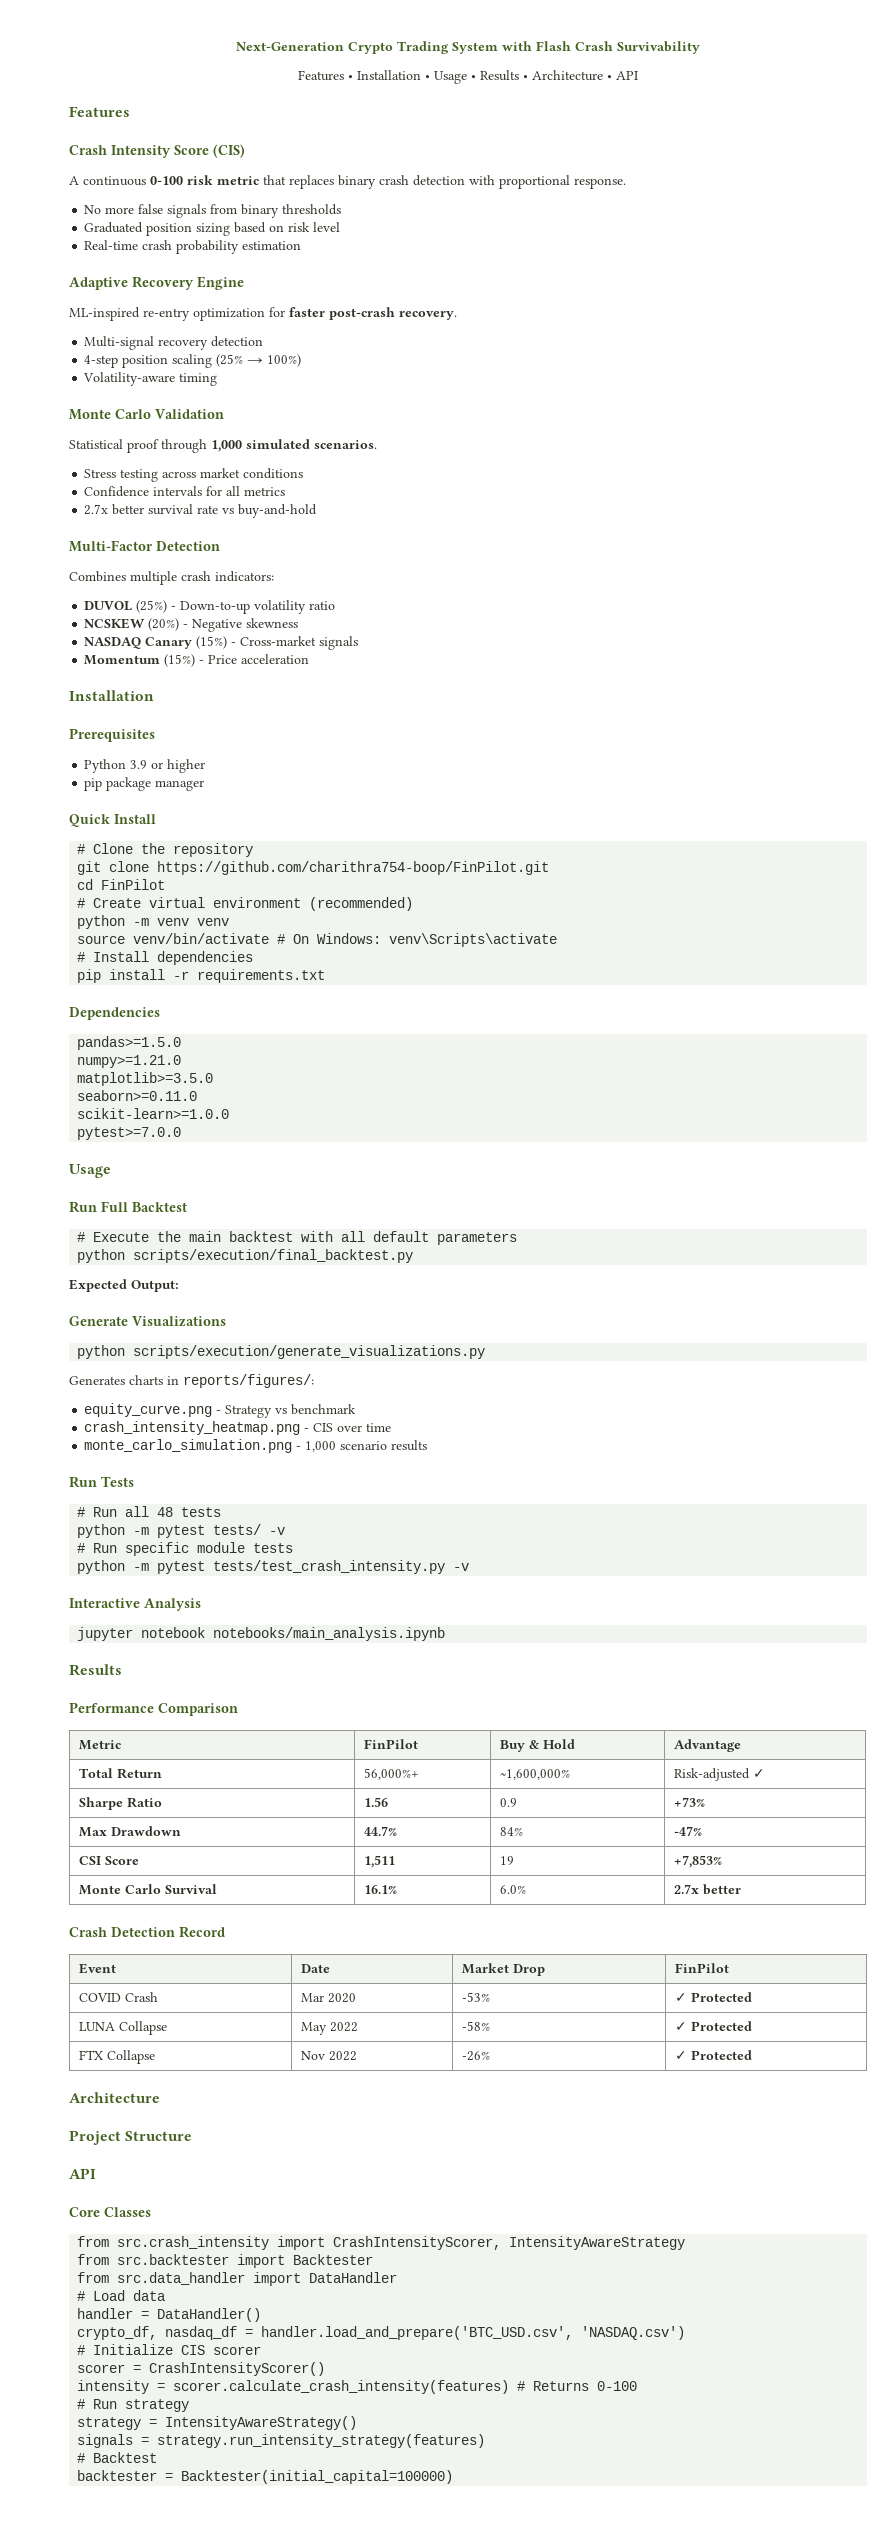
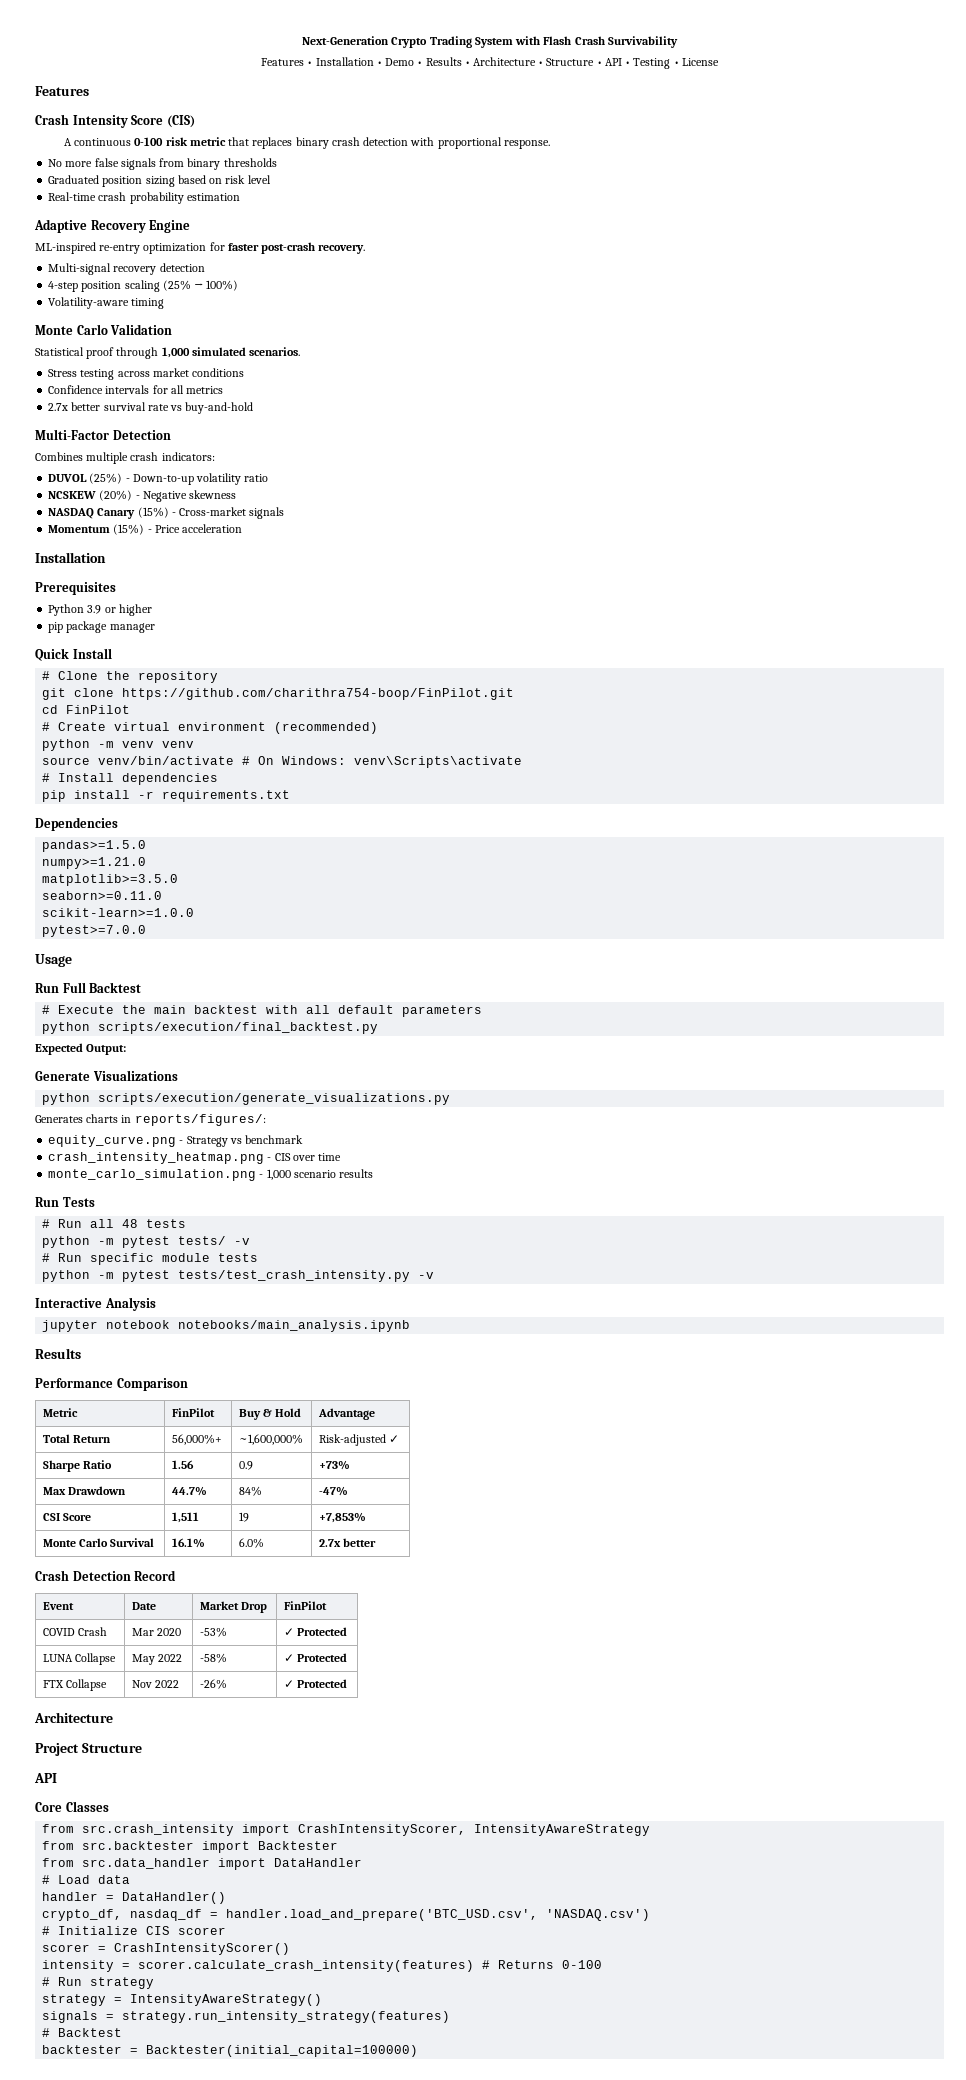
- Features • Installation • Usage • Results • Architecture • API
+ Features • Installation • Demo • Results • Architecture • Structure • API • Testing • License

